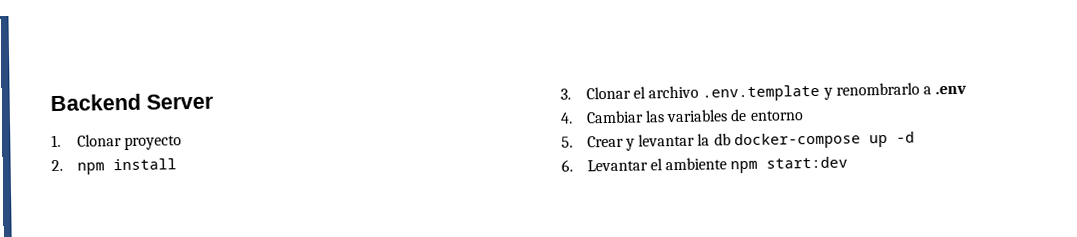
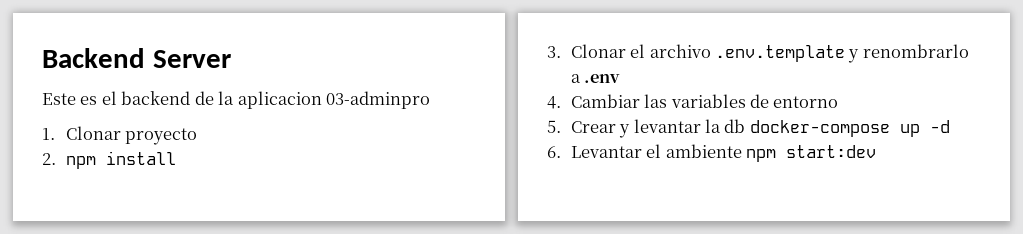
+ Este es el backend de la aplicacion 03-adminpro

